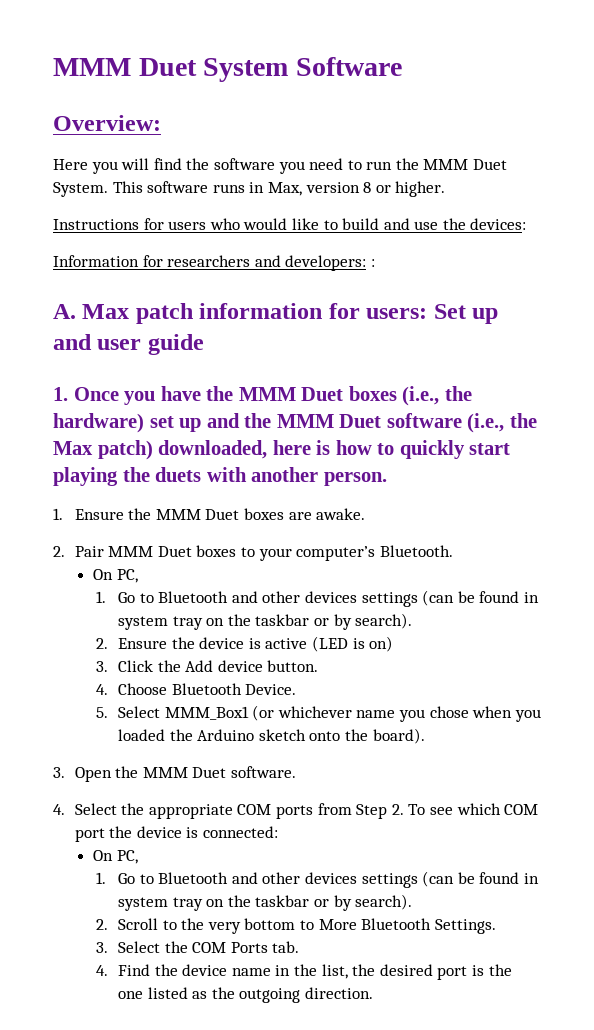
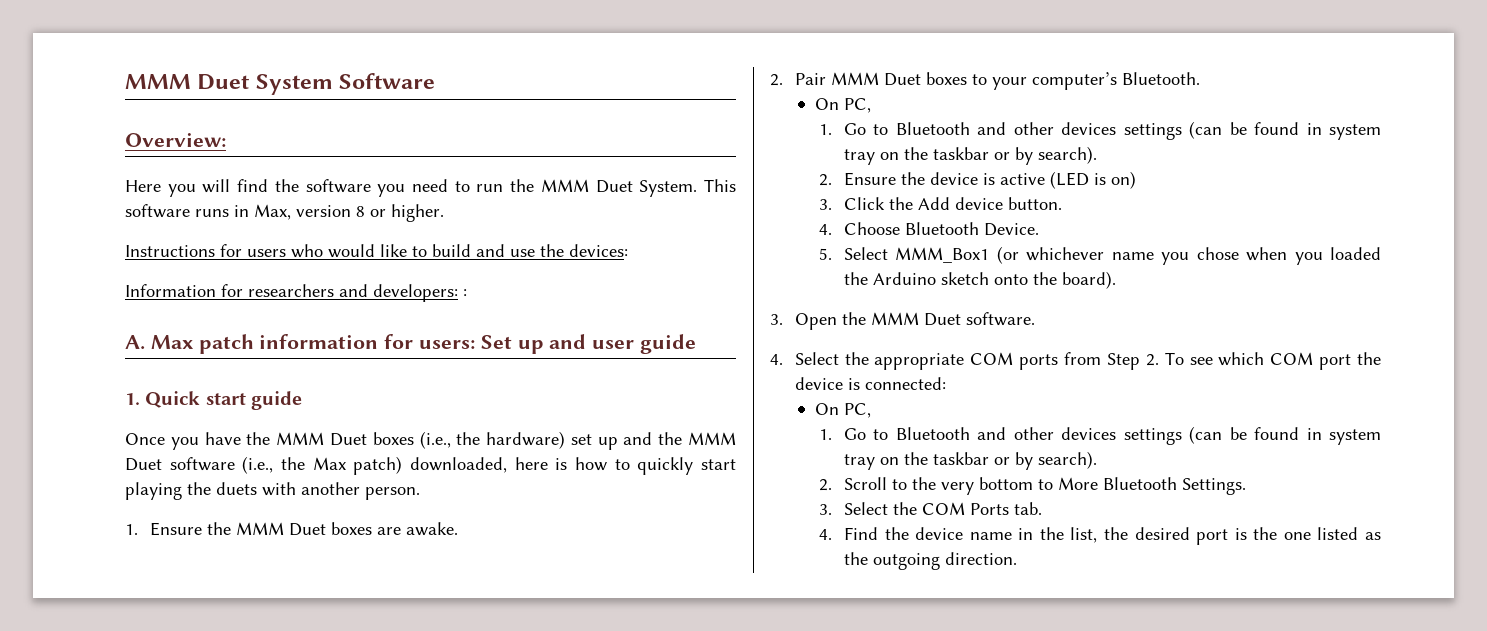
- 1. Once you have the MMM Duet boxes (i.e., the hardware) set up and the MMM Duet software (i.e., the Max patch) downloaded, here is how to quickly start playing the duets with another person.
+ 1. Quick start guide
+ Once you have the MMM Duet boxes (i.e., the hardware) set up and the MMM Duet software (i.e., the Max patch) downloaded, here is how to quickly start playing the duets with another person.

